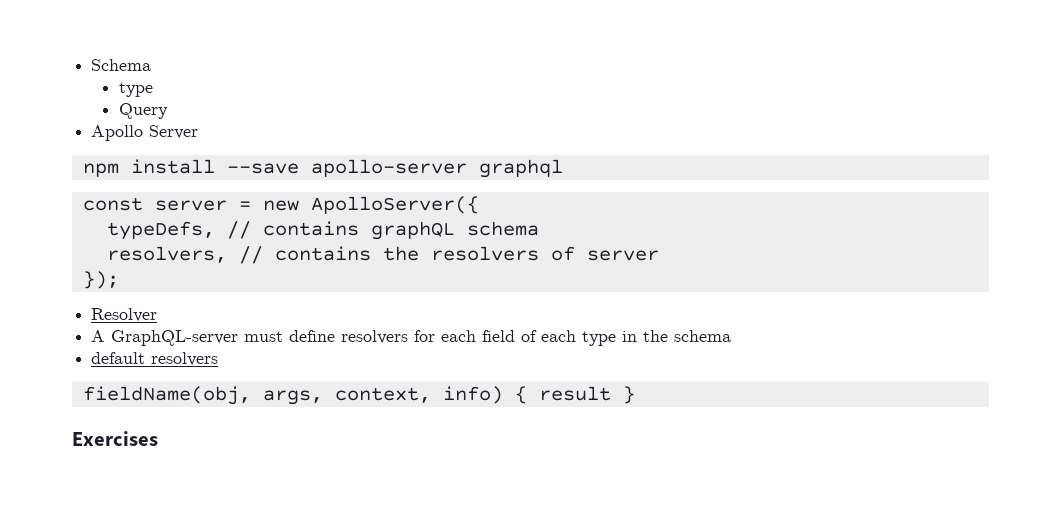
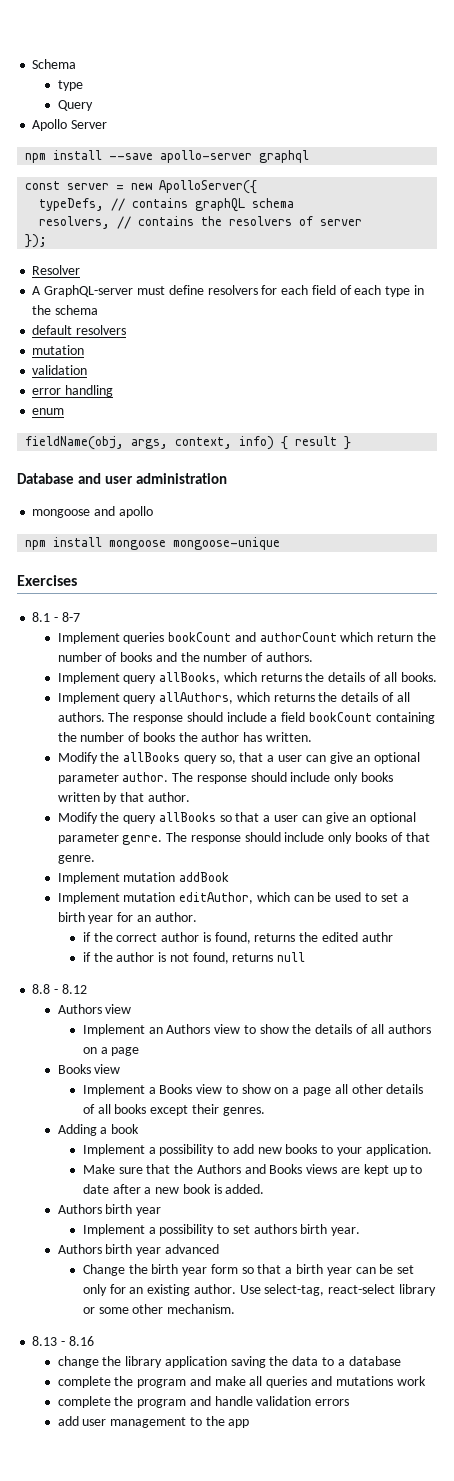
  default resolvers
+ mutation
+ validation
+ error handling
+ enum
+ Database and user administration
+ mongoose and apollo
+ npm install mongoose mongoose-unique
  Exercises
+ 8.1 - 8-7
+ Implement queries bookCount and authorCount which return the number of books and the number of authors.
+ Implement query allBooks, which returns the details of all books.
+ Implement query allAuthors, which returns the details of all authors. The response should include a field bookCount containing the number of books the author has written.
+ Modify the allBooks query so, that a user can give an optional parameter author. The response should include only books written by that author.
+ Modify the query allBooks so that a user can give an optional parameter genre. The response should include only books of that genre.
+ Implement mutation addBook
+ Implement mutation editAuthor, which can be used to set a birth year for an author.
+ if the correct author is found, returns the edited authr
+ if the author is not found, returns null
+ 8.8 - 8.12
+ Authors view
+ Implement an Authors view to show the details of all authors on a page
+ Books view
+ Implement a Books view to show on a page all other details of all books except their genres.
+ Adding a book
+ Implement a possibility to add new books to your application.
+ Make sure that the Authors and Books views are kept up to date after a new book is added.
+ Authors birth year
+ Implement a possibility to set authors birth year.
+ Authors birth year advanced
+ Change the birth year form so that a birth year can be set only for an existing author. Use select-tag, react-select library or some other mechanism.
+ 8.13 - 8.16
+ change the library application saving the data to a database
+ complete the program and make all queries and mutations work
+ complete the program and handle validation errors
+ add user management to the app

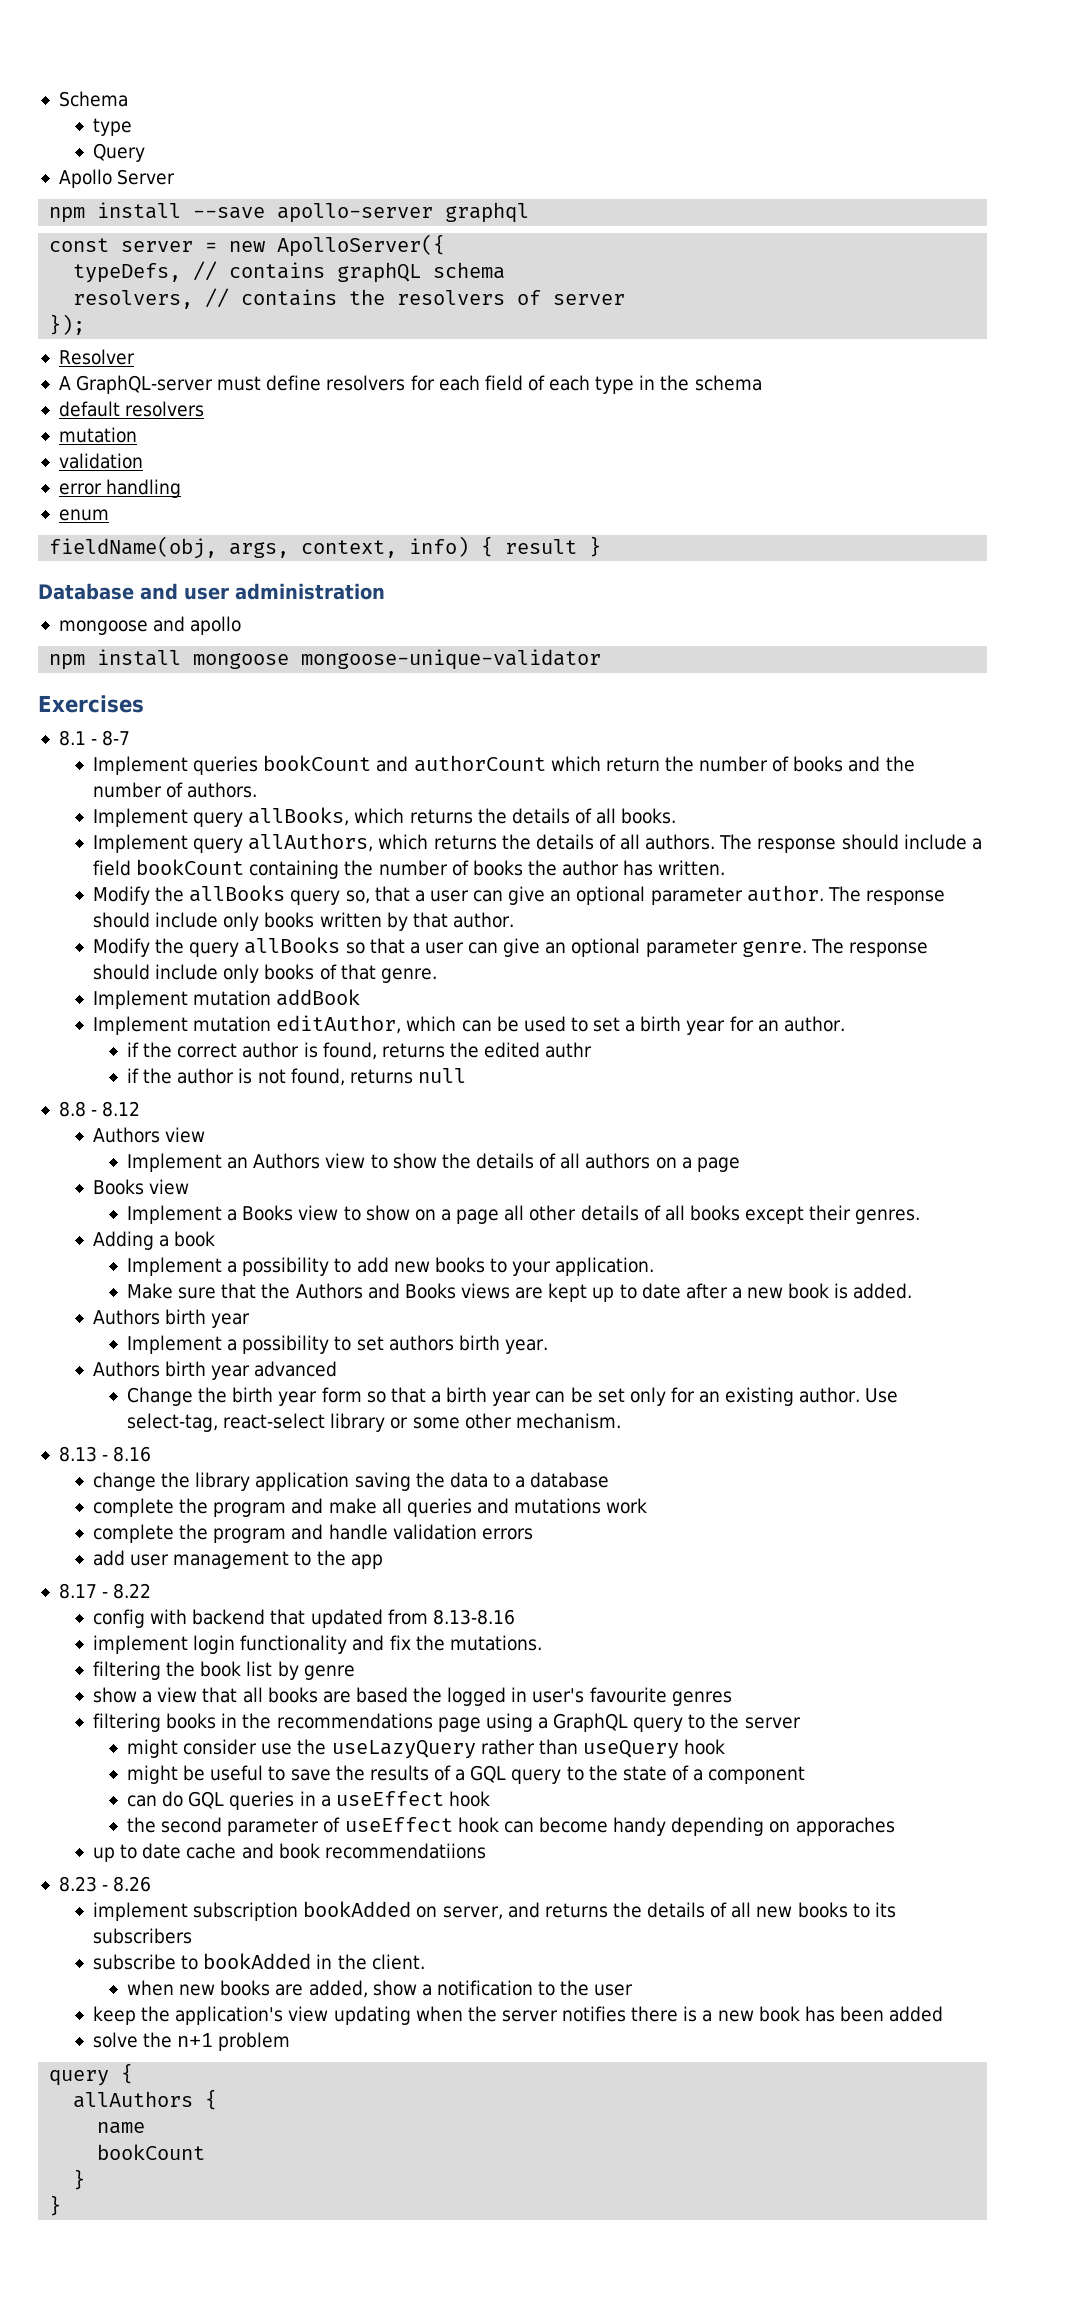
- npm install mongoose mongoose-unique
+ npm install mongoose mongoose-unique-validator
+ 8.17 - 8.22
+ config with backend that updated from 8.13-8.16
+ implement login functionality and fix the mutations.
+ filtering the book list by genre
+ show a view that all books are based the logged in user's favourite genres
+ filtering books in the recommendations page using a GraphQL query to the server
+ might consider use the useLazyQuery rather than useQuery hook
+ might be useful to save the results of a GQL query to the state of a component
+ can do GQL queries in a useEffect hook
+ the second parameter of useEffect hook can become handy depending on apporaches
+ up to date cache and book recommendatiions
+ 8.23 - 8.26
+ implement subscription bookAdded on server, and returns the details of all new books to its subscribers
+ subscribe to bookAdded in the client.
+ when new books are added, show a notification to the user
+ keep the application's view updating when the server notifies there is a new book has been added
+ solve the n+1 problem
+ query {
+ allAuthors {
+ name
+ bookCount
+ }
+ }

